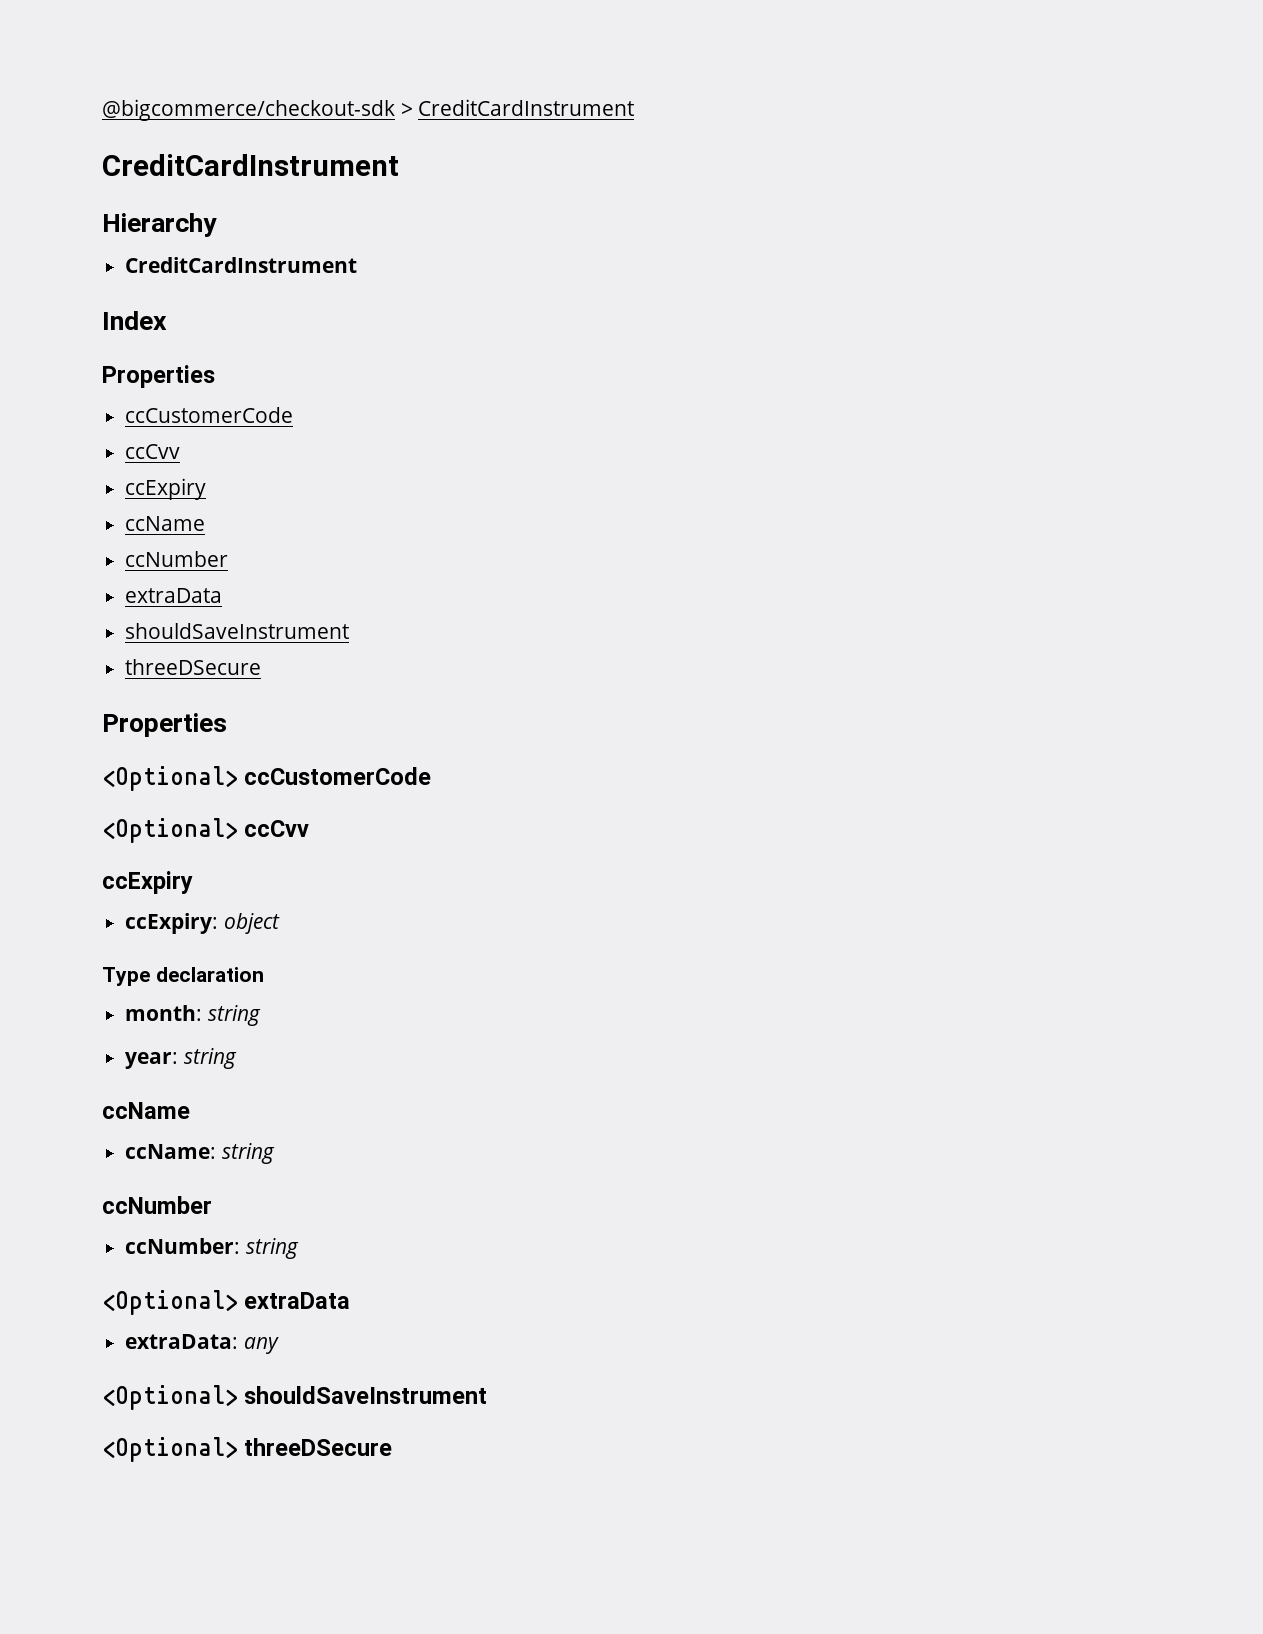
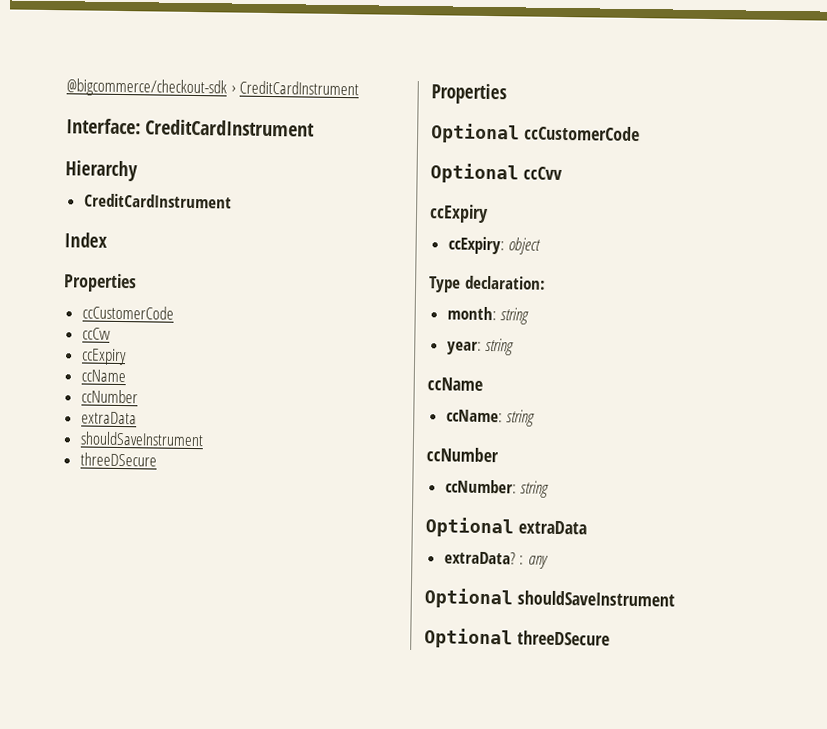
- @bigcommerce/checkout-sdk > CreditCardInstrument
- CreditCardInstrument
+ @bigcommerce/checkout-sdk › CreditCardInstrument
+ Interface: CreditCardInstrument
- <Optional> ccCustomerCode
- <Optional> ccCvv
+ Optional ccCustomerCode
+ Optional ccCvv
- Type declaration
+ Type declaration:
- <Optional> extraData
- extraData: any
+ Optional extraData
+ extraData? : any
- <Optional> shouldSaveInstrument
- <Optional> threeDSecure
+ Optional shouldSaveInstrument
+ Optional threeDSecure

